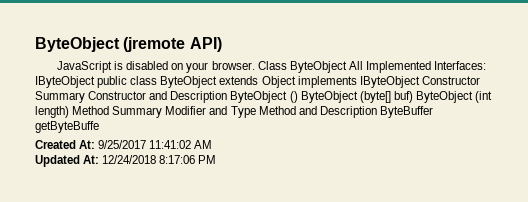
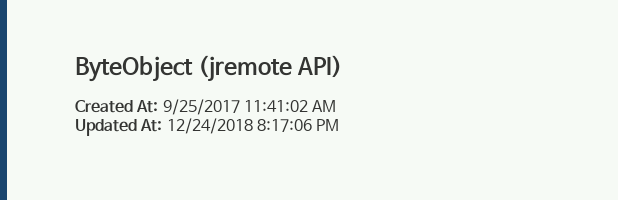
- JavaScript is disabled on your browser. Class ByteObject All Implemented Interfaces: IByteObject public class ByteObject extends Object implements IByteObject Constructor Summary Constructor and Description ByteObject () ByteObject (byte[] buf) ByteObject (int length) Method Summary Modifier and Type Method and Description ByteBuffer getByteBuffe

